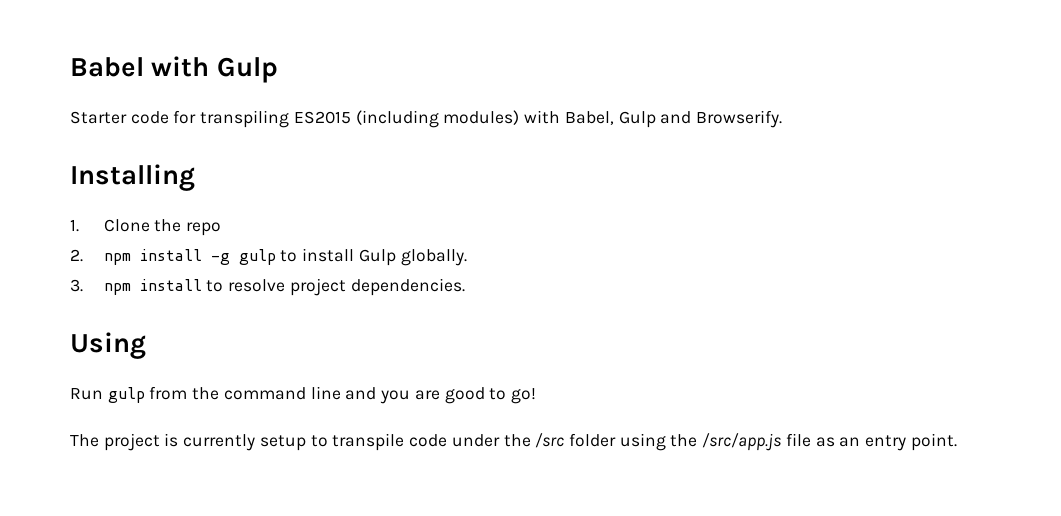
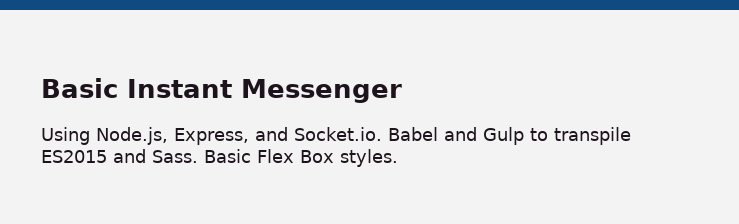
- Babel with Gulp
- Starter code for transpiling ES2015 (including modules) with Babel, Gulp and Browserify.
- Installing
- 1. Clone the repo
- 2. npm install -g gulp to install Gulp globally.
- 3. npm install to resolve project dependencies.
- Using
- Run gulp from the command line and you are good to go!
- The project is currently setup to transpile code under the /src folder using the /src/app.js file as an entry point.
+ Basic Instant Messenger
+ Using Node.js, Express, and Socket.io. Babel and Gulp to transpile ES2015 and Sass. Basic Flex Box styles.

